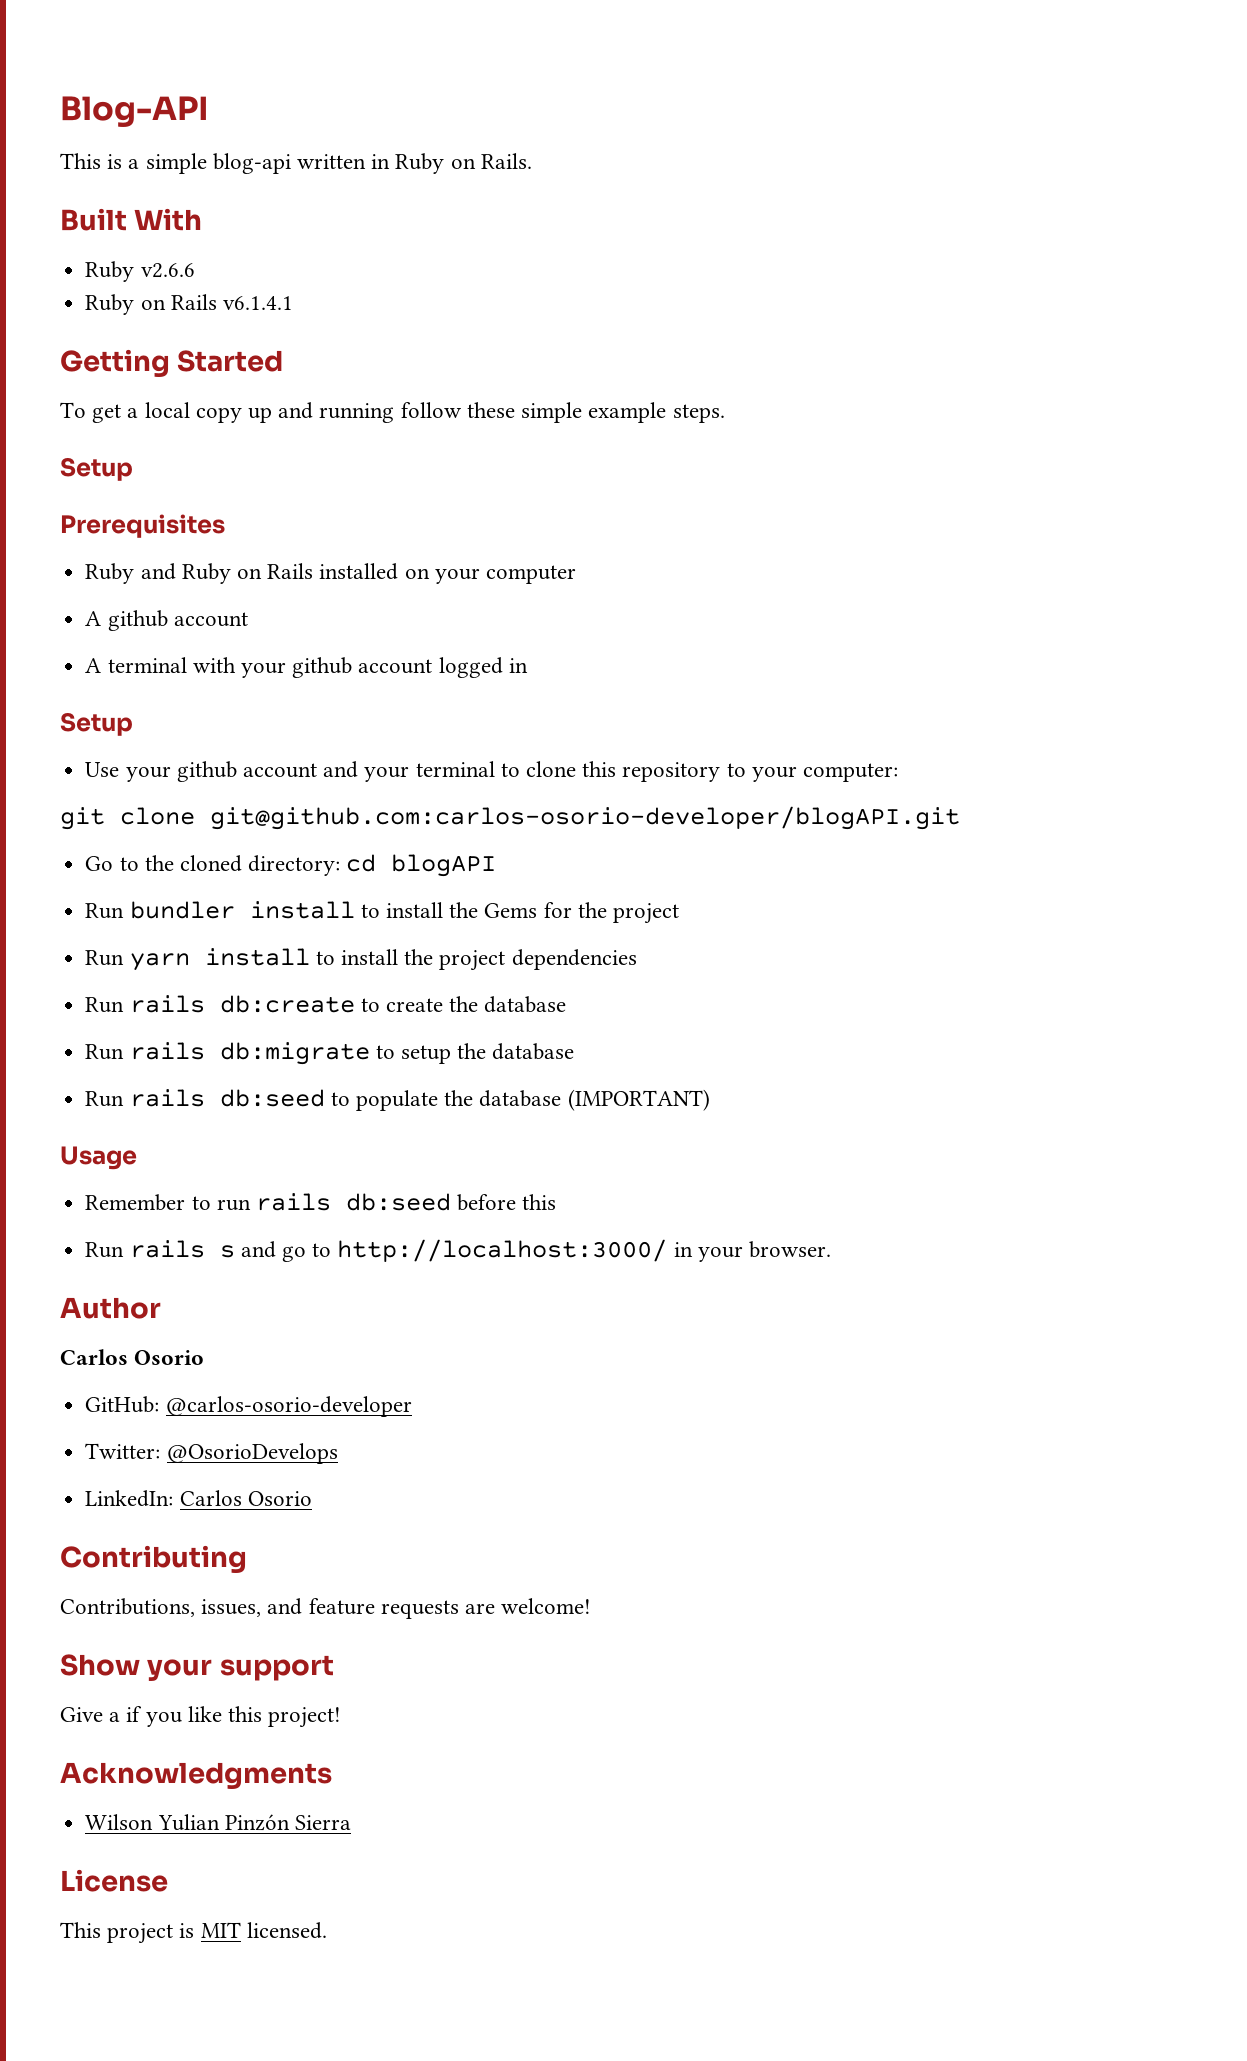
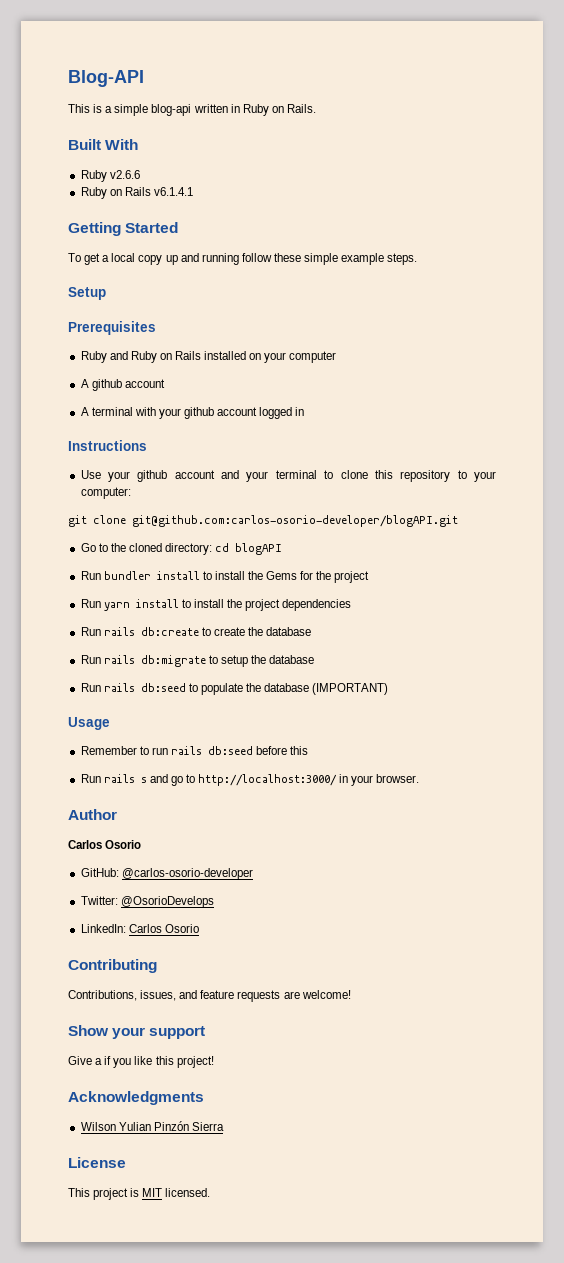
  A terminal with your github account logged in
- Setup
+ Instructions

